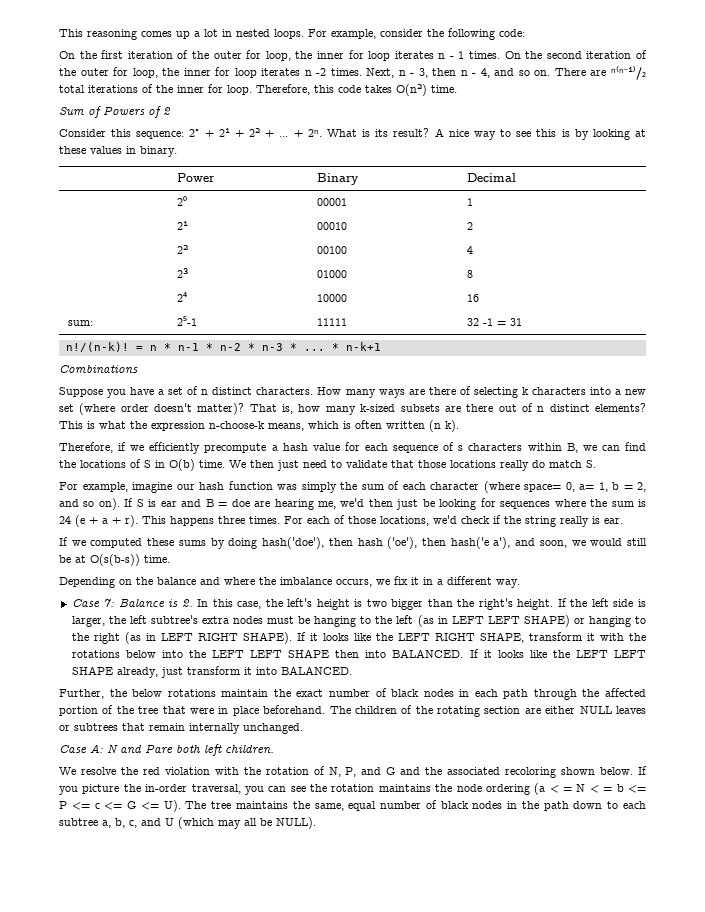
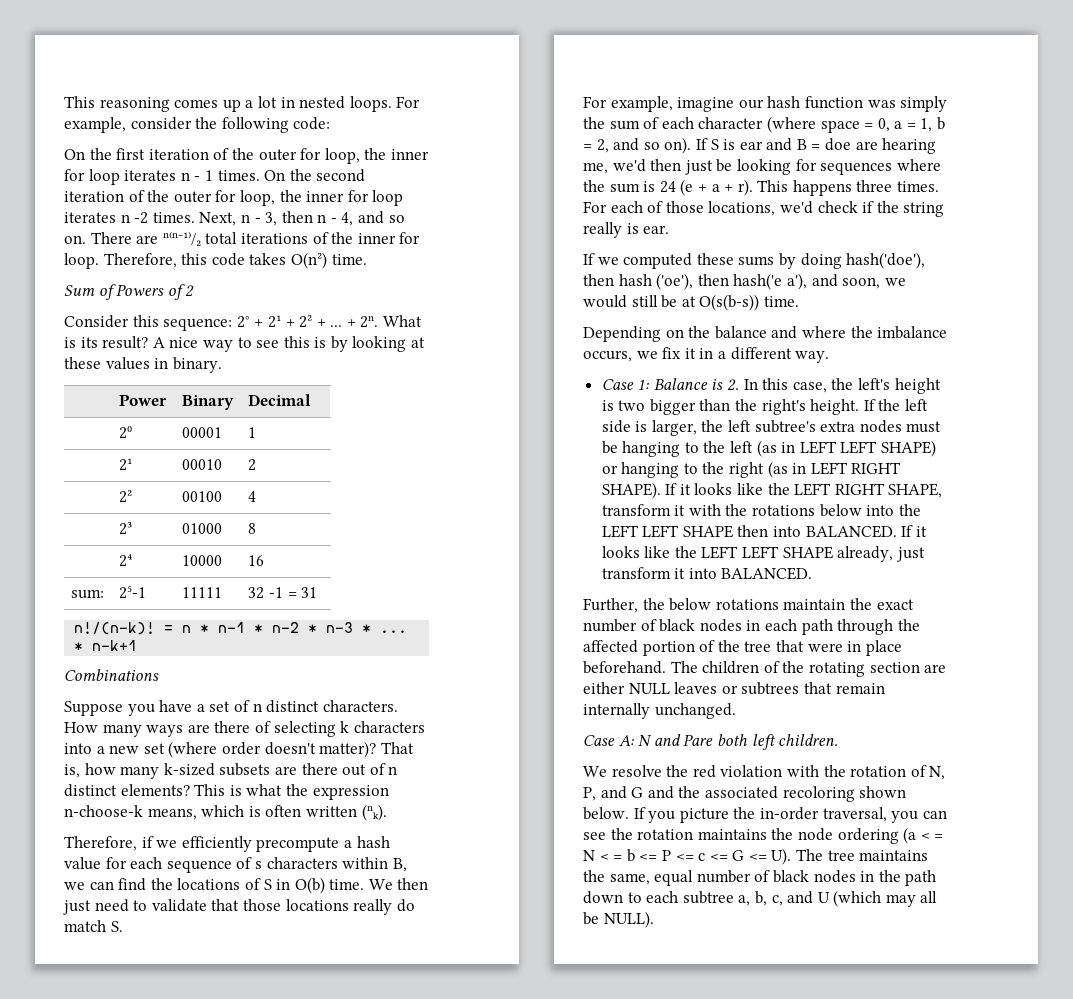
- This is what the expression n-choose-k means, which is often written (n k).
+ This is what the expression n-choose-k means, which is often written (ⁿₖ).
- For example, imagine our hash function was simply the sum of each character (where space= 0, a= 1, b = 2, and so on).
+ For example, imagine our hash function was simply the sum of each character (where space = 0, a = 1, b = 2, and so on).
- Case 7: Balance is 2. In this case, the left's height is two bigger than the right's height.
+ Case 1: Balance is 2. In this case, the left's height is two bigger than the right's height.

